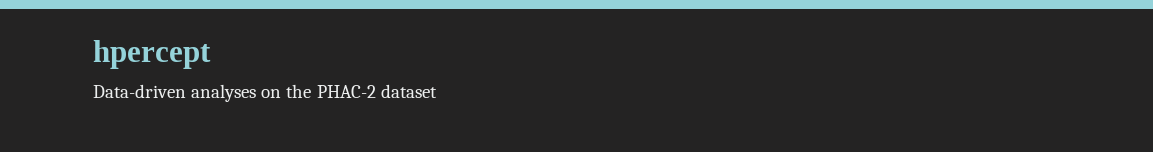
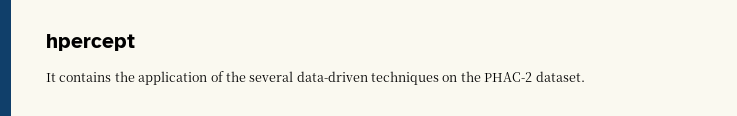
- Data-driven analyses on the PHAC-2 dataset
+ It contains the application of the several data-driven techniques on the PHAC-2 dataset.

